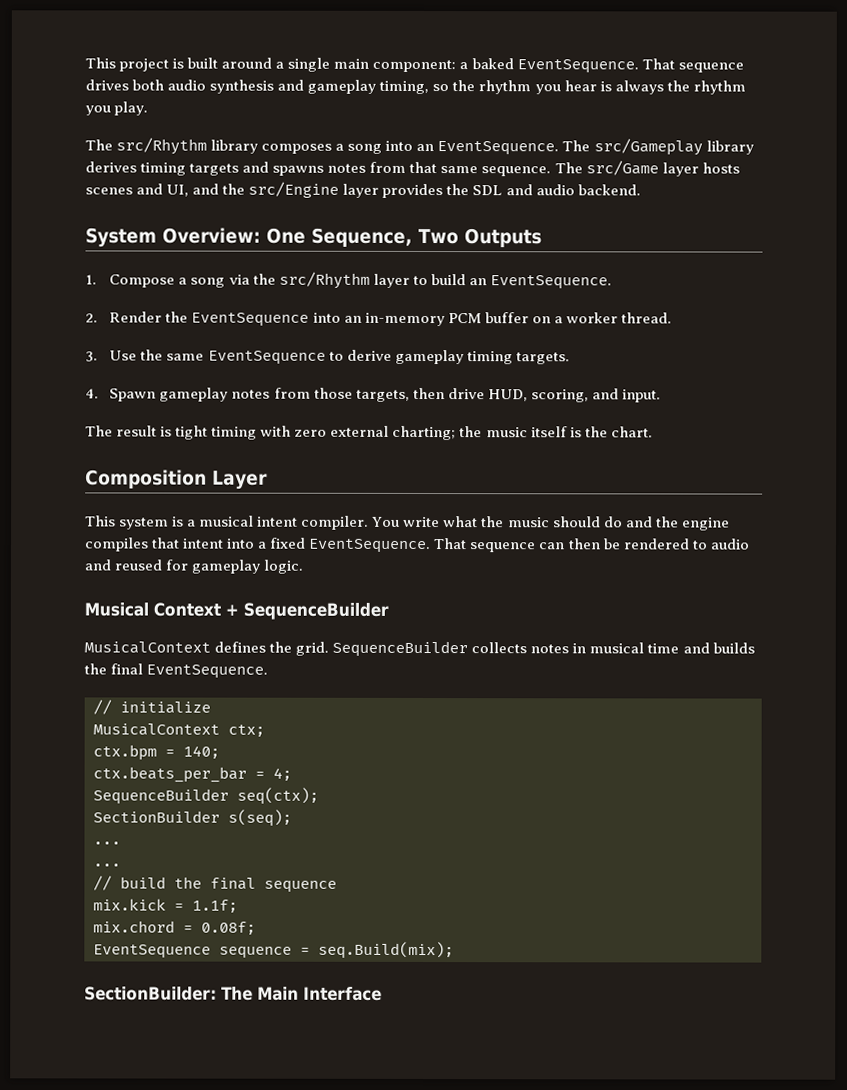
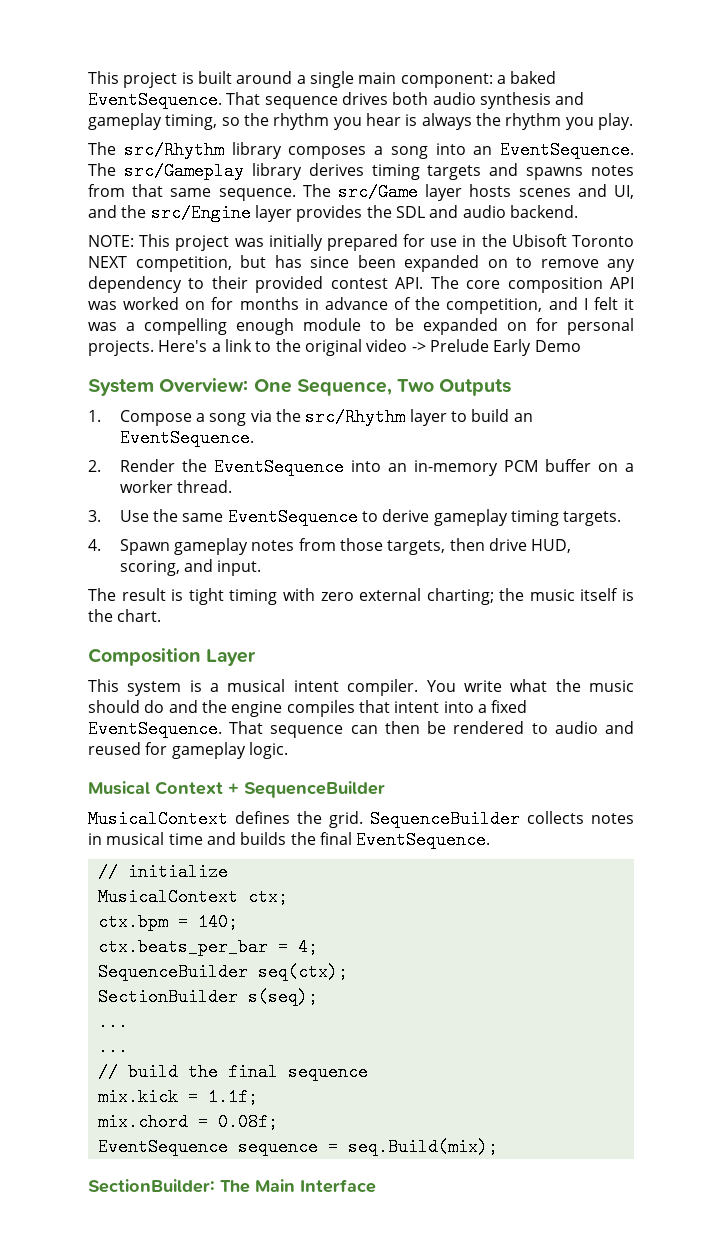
+ NOTE: This project was initially prepared for use in the Ubisoft Toronto NEXT competition, but has since been expanded on to remove any dependency to their provided contest API. The core composition API was worked on for months in advance of the competition, and I felt it was a compelling enough module to be expanded on for personal projects. Here's a link to the original video -> Prelude Early Demo

